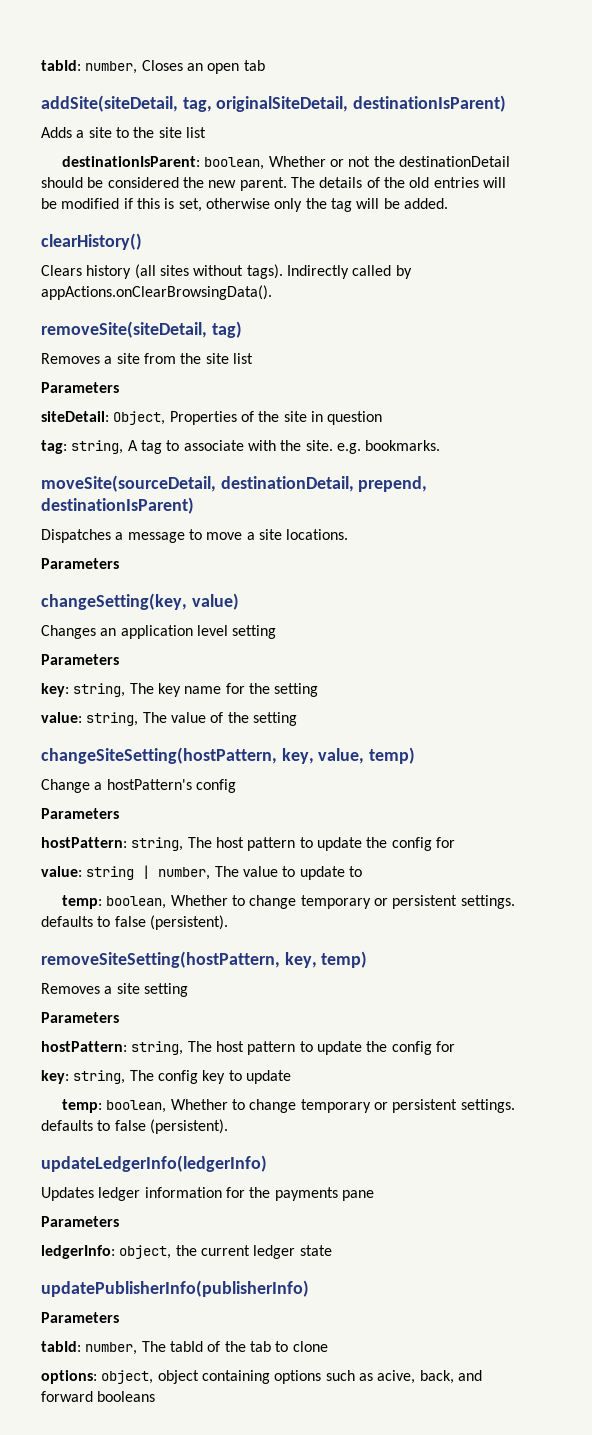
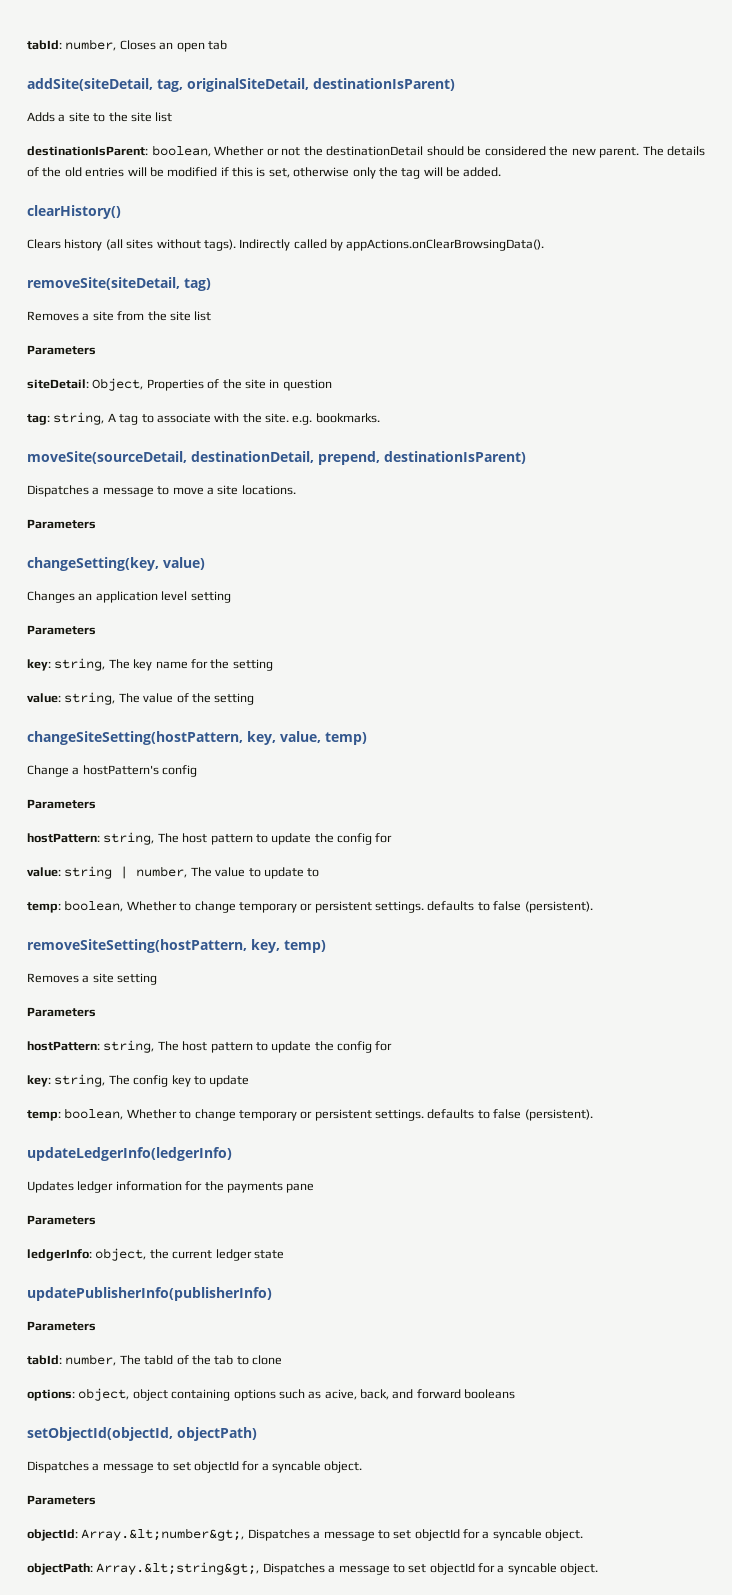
+ setObjectId(objectId, objectPath)
+ Dispatches a message to set objectId for a syncable object.
+ Parameters
+ objectId: Array.&lt;number&gt;, Dispatches a message to set objectId for a syncable object.
+ objectPath: Array.&lt;string&gt;, Dispatches a message to set objectId for a syncable object.

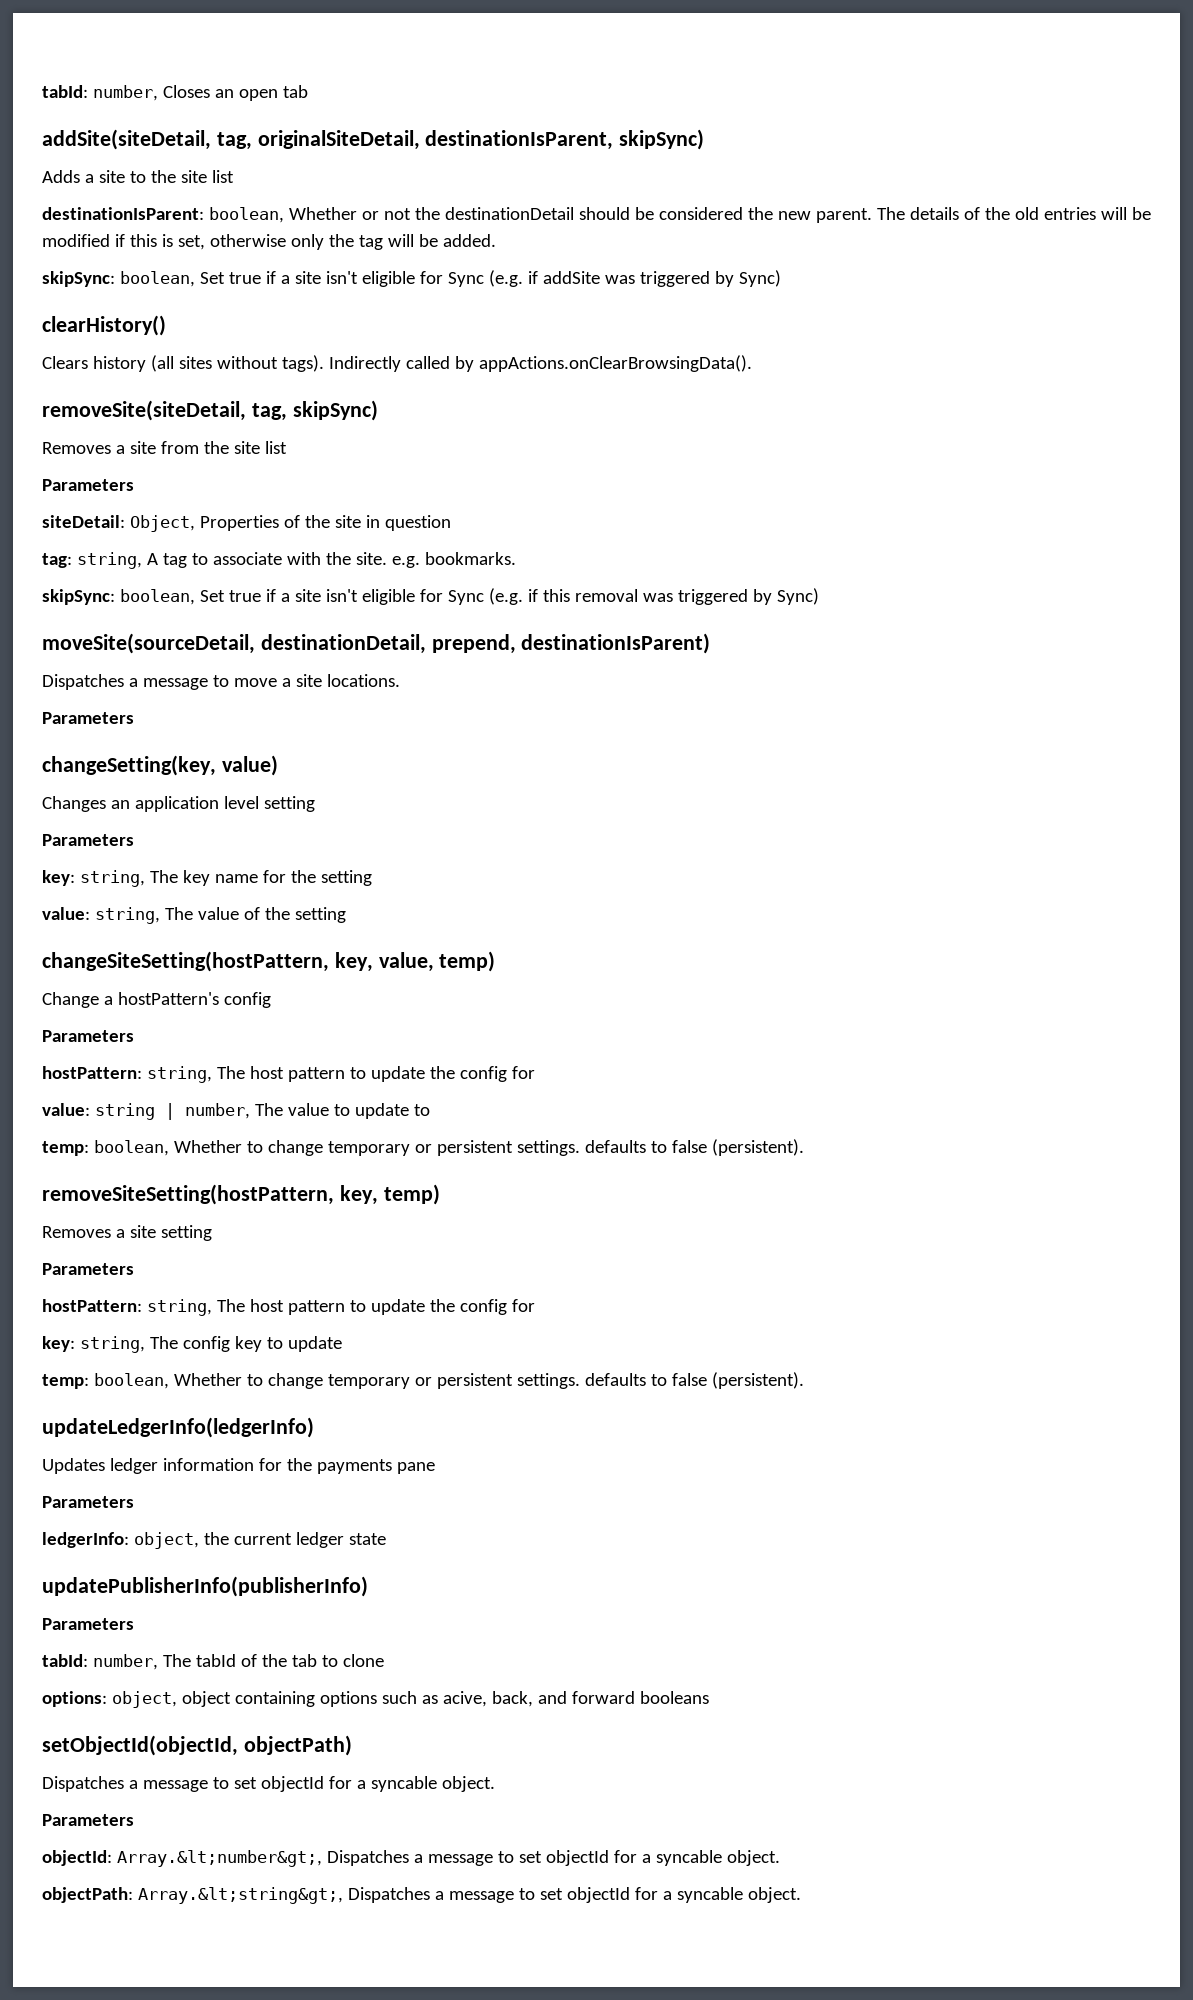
- addSite(siteDetail, tag, originalSiteDetail, destinationIsParent)
+ addSite(siteDetail, tag, originalSiteDetail, destinationIsParent, skipSync)
+ skipSync: boolean, Set true if a site isn't eligible for Sync (e.g. if addSite was triggered by Sync)
- removeSite(siteDetail, tag)
+ removeSite(siteDetail, tag, skipSync)
+ skipSync: boolean, Set true if a site isn't eligible for Sync (e.g. if this removal was triggered by Sync)

